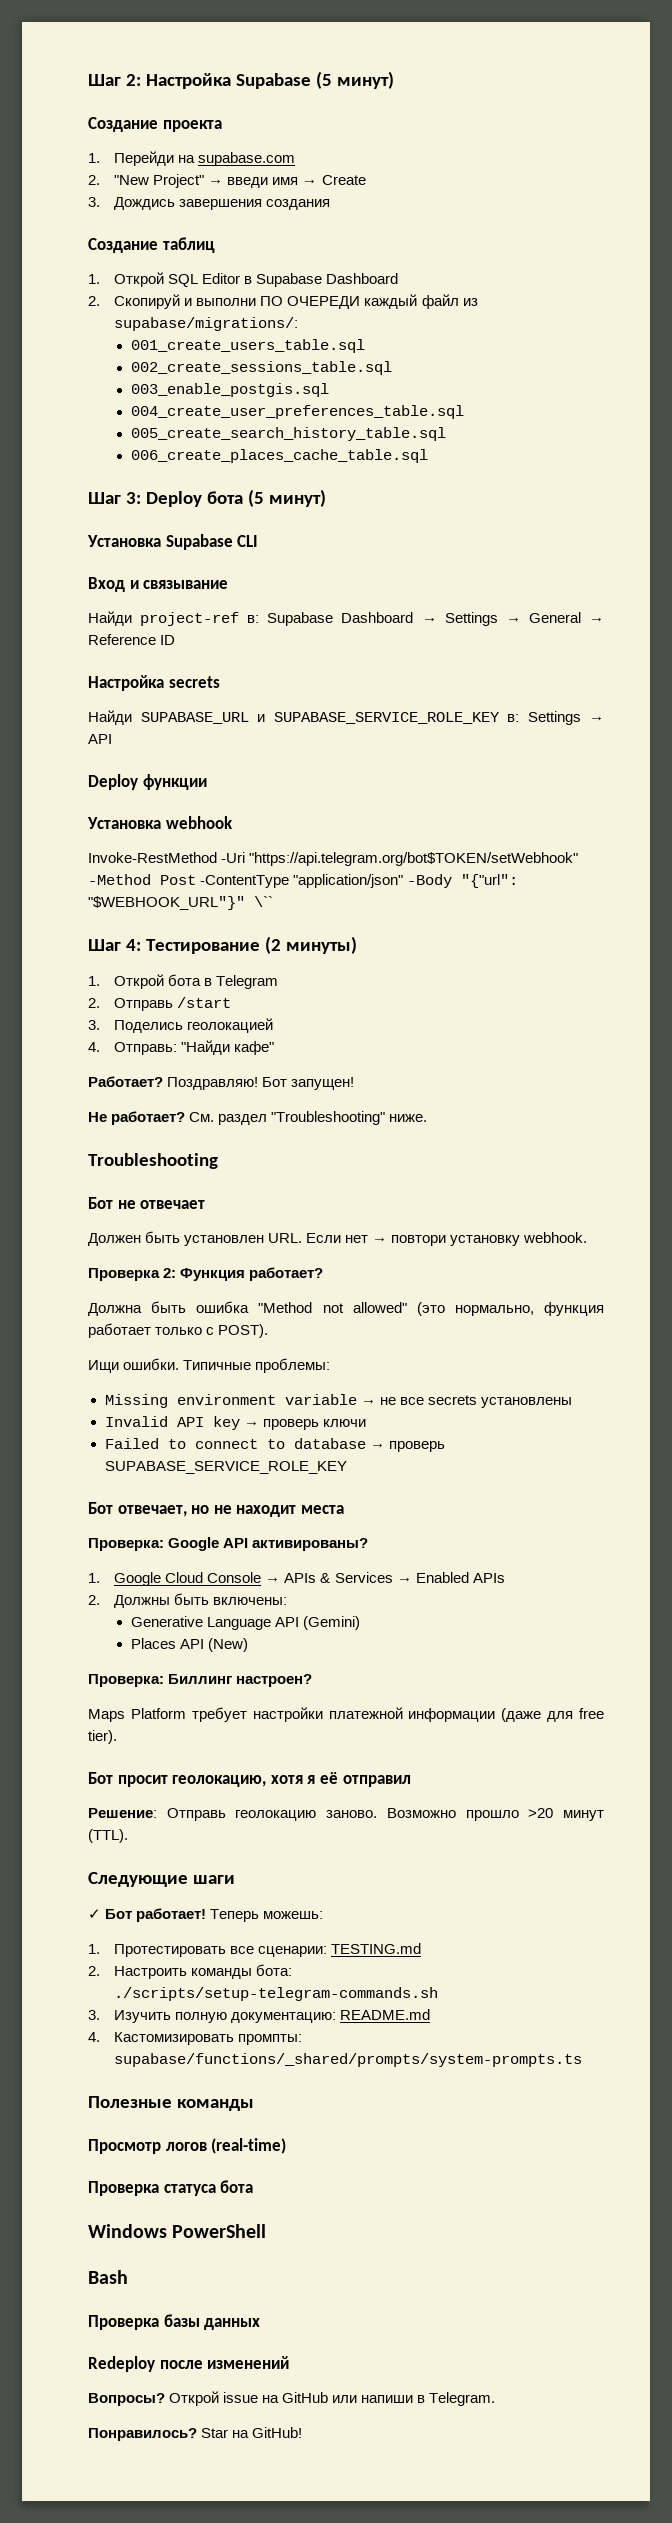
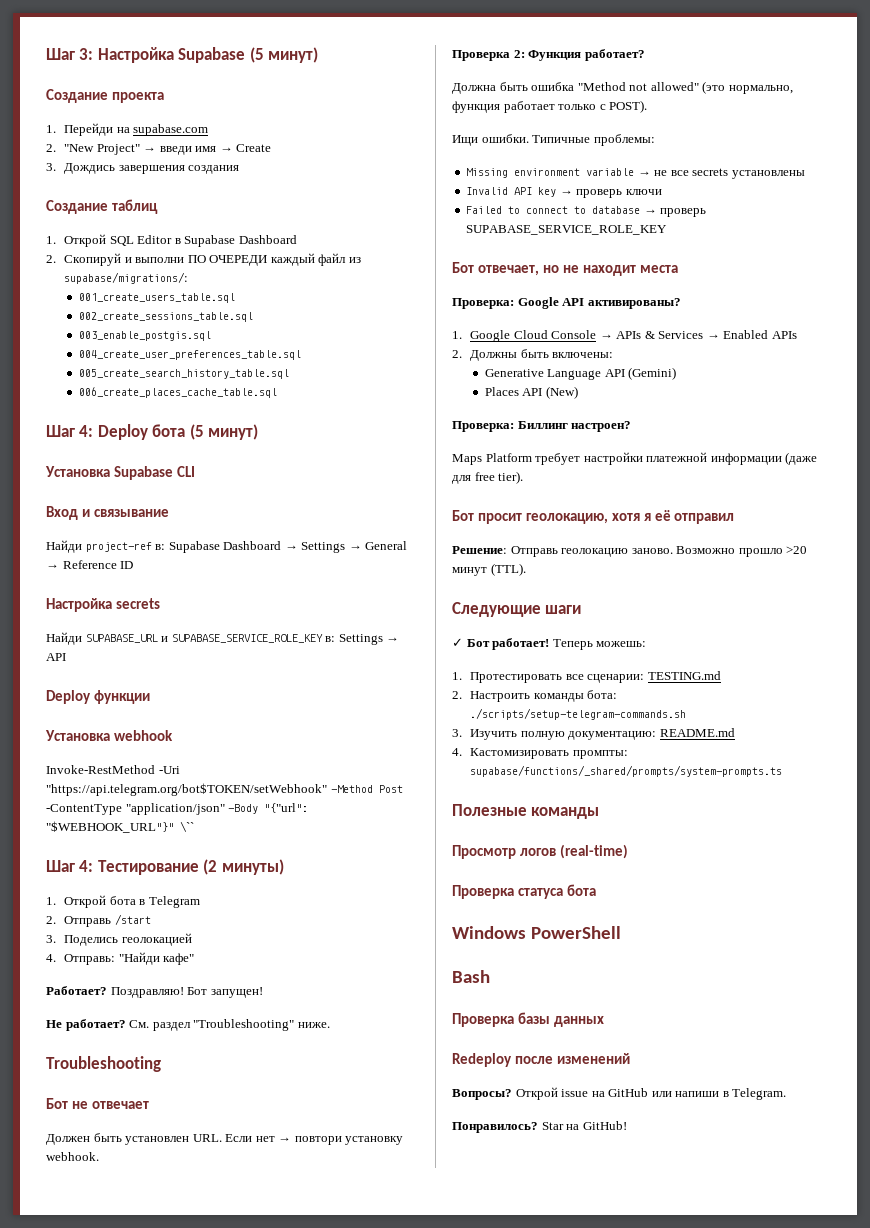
- Шаг 2: Настройка Supabase (5 минут)
+ Шаг 3: Настройка Supabase (5 минут)
- Шаг 3: Deploy бота (5 минут)
+ Шаг 4: Deploy бота (5 минут)

